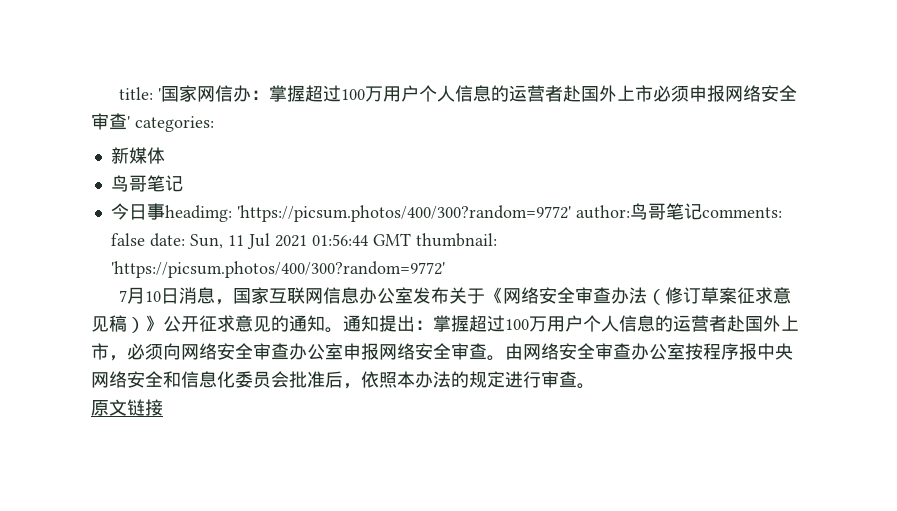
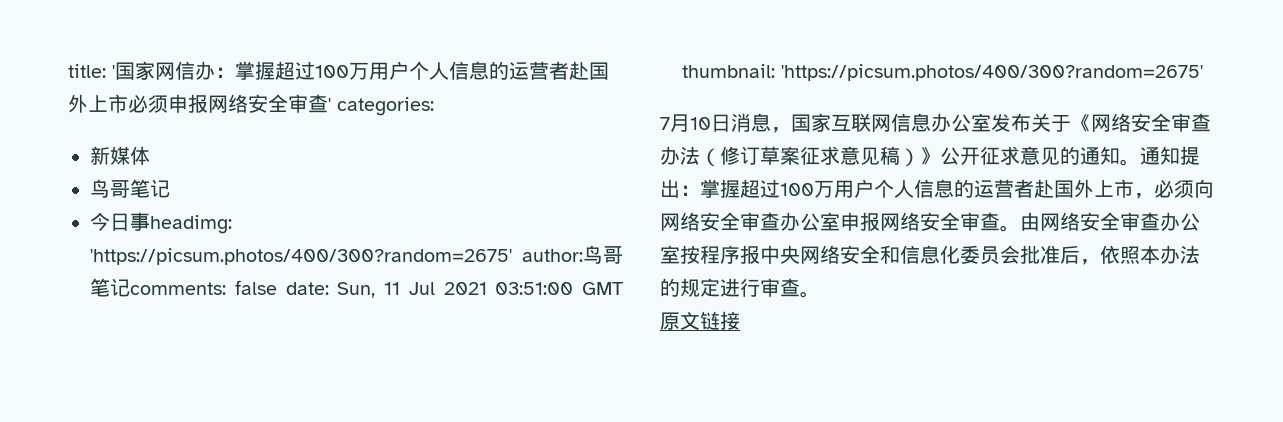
- 今日事headimg: 'https://picsum.photos/400/300?random=9772' author:鸟哥笔记comments: false date: Sun, 11 Jul 2021 01:56:44 GMT thumbnail: 'https://picsum.photos/400/300?random=9772'
+ 今日事headimg: 'https://picsum.photos/400/300?random=2675' author:鸟哥笔记comments: false date: Sun, 11 Jul 2021 03:51:00 GMT thumbnail: 'https://picsum.photos/400/300?random=2675'

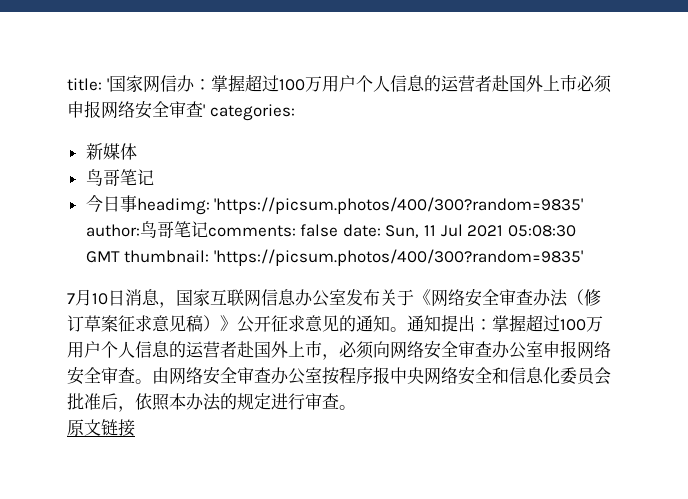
- 今日事headimg: 'https://picsum.photos/400/300?random=2675' author:鸟哥笔记comments: false date: Sun, 11 Jul 2021 03:51:00 GMT thumbnail: 'https://picsum.photos/400/300?random=2675'
+ 今日事headimg: 'https://picsum.photos/400/300?random=9835' author:鸟哥笔记comments: false date: Sun, 11 Jul 2021 05:08:30 GMT thumbnail: 'https://picsum.photos/400/300?random=9835'

